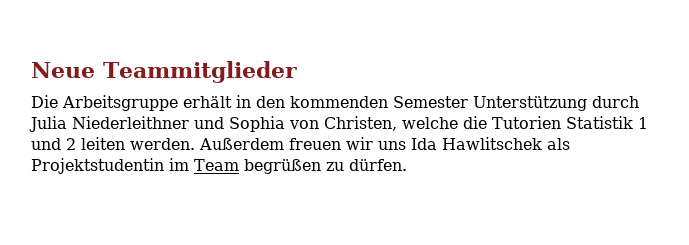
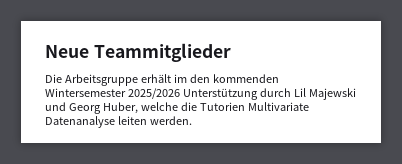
- Die Arbeitsgruppe erhält in den kommenden Semester Unterstützung durch Julia Niederleithner und Sophia von Christen, welche die Tutorien Statistik 1 und 2 leiten werden. Außerdem freuen wir uns Ida Hawlitschek als Projektstudentin im Team begrüßen zu dürfen.
+ Die Arbeitsgruppe erhält im den kommenden Wintersemester 2025/2026 Unterstützung durch Lil Majewski und Georg Huber, welche die Tutorien Multivariate Datenanalyse leiten werden.

